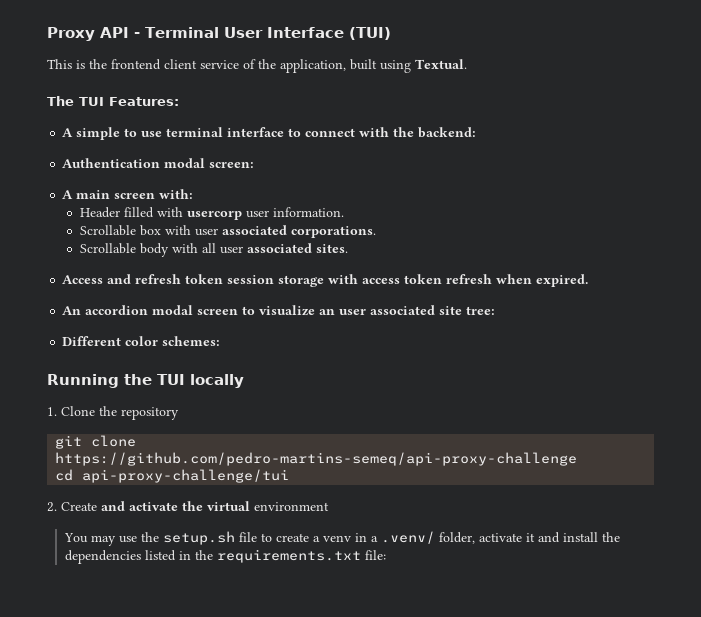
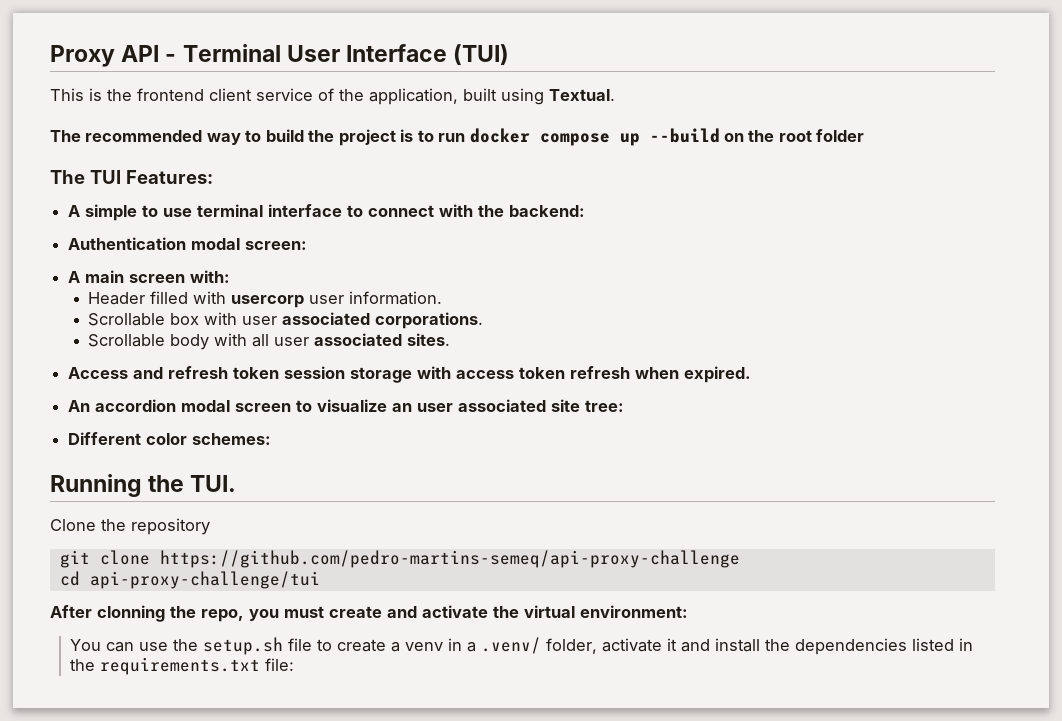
+ The recommended way to build the project is to run docker compose up --build on the root folder
- Running the TUI locally
- 1. Clone the repository
+ Running the TUI.
+ Clone the repository
- 2. Create and activate the virtual environment
+ After clonning the repo, you must create and activate the virtual environment:
- You may use the setup.sh file to create a venv in a .venv/ folder, activate it and install the dependencies listed in the requirements.txt file:
+ You can use the setup.sh file to create a venv in a .venv/ folder, activate it and install the dependencies listed in the requirements.txt file:

